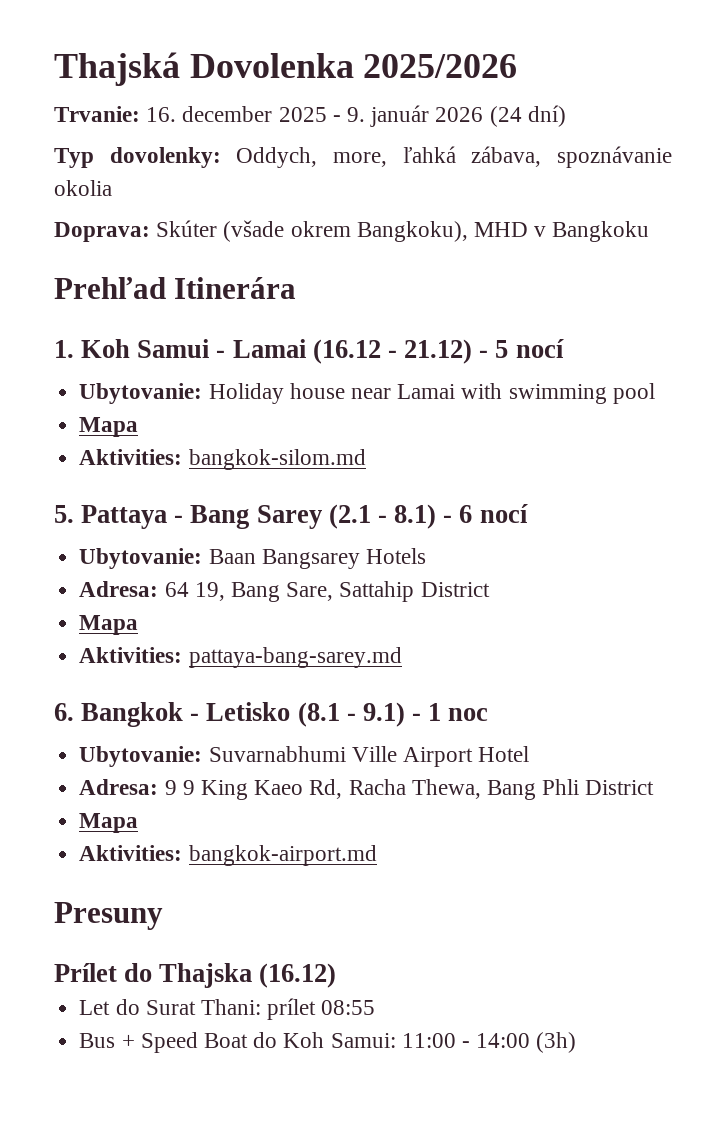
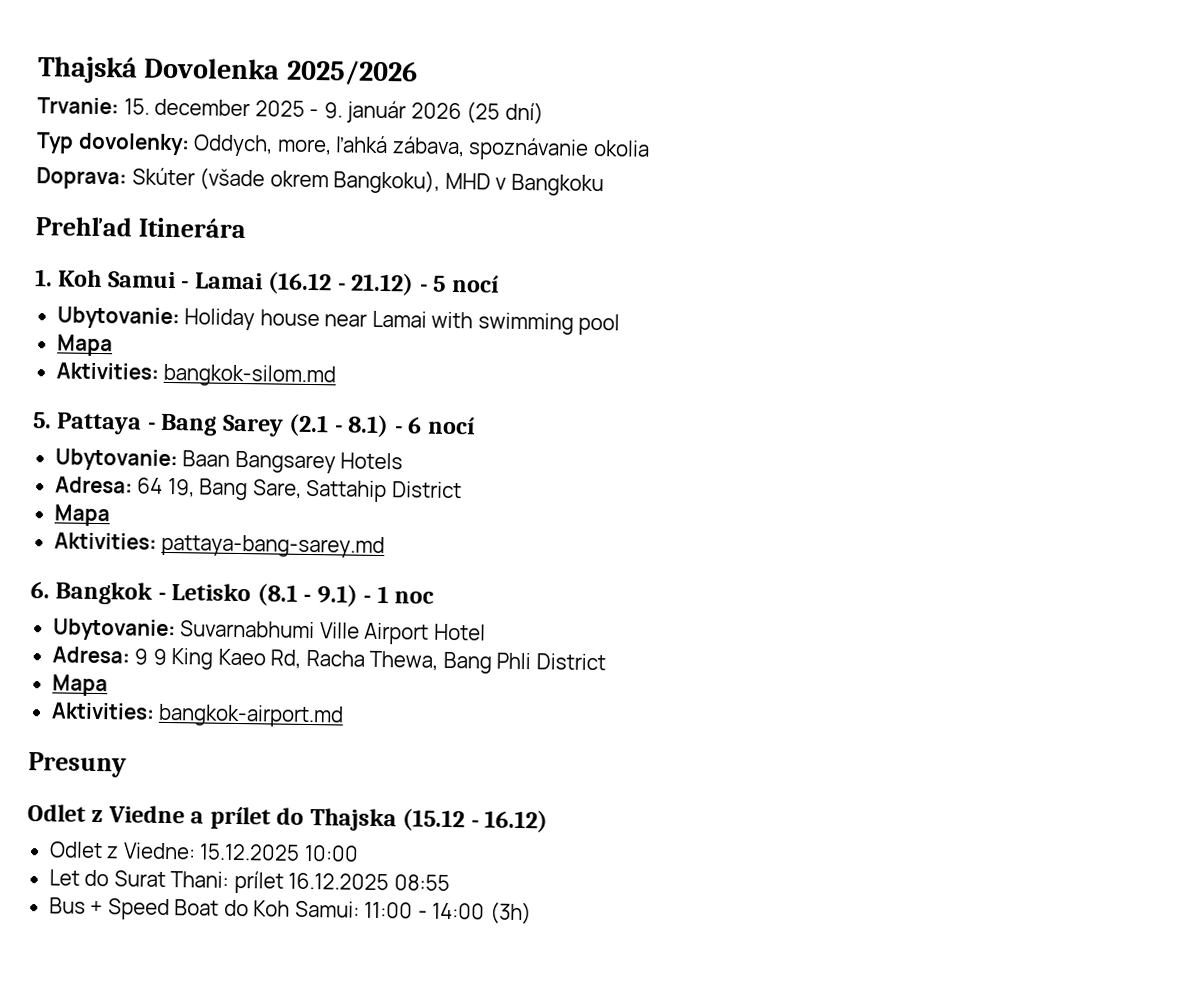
- Trvanie: 16. december 2025 - 9. január 2026 (24 dní)
+ Trvanie: 15. december 2025 - 9. január 2026 (25 dní)
- Prílet do Thajska (16.12)
+ Odlet z Viedne a prílet do Thajska (15.12 - 16.12)
+ Odlet z Viedne: 15.12.2025 10:00
- Let do Surat Thani: prílet 08:55
+ Let do Surat Thani: prílet 16.12.2025 08:55

